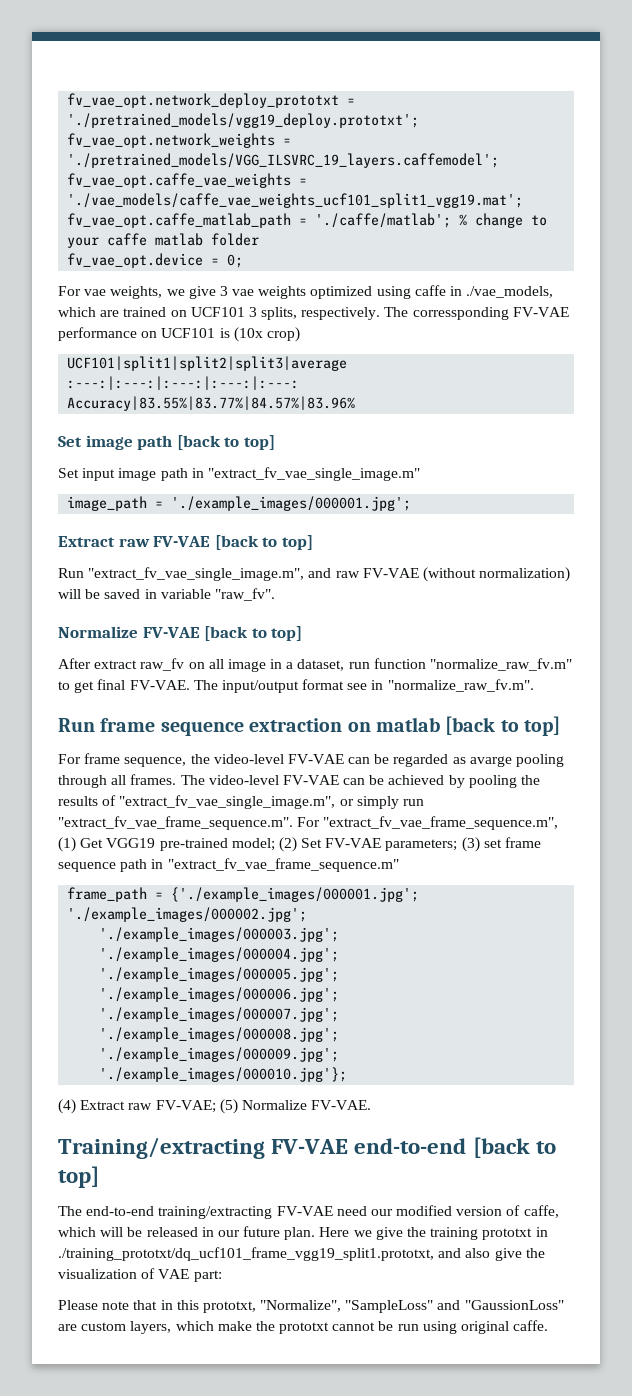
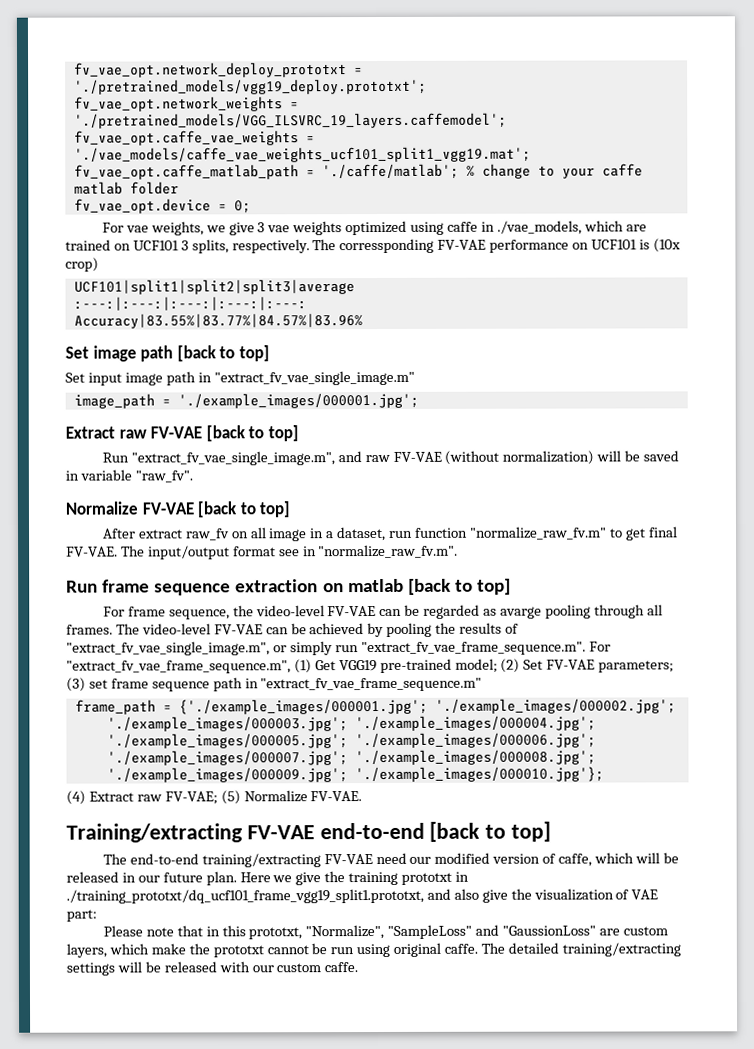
+ The detailed training/extracting settings will be released with our custom caffe.

